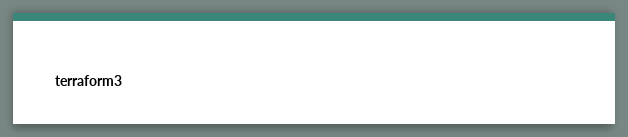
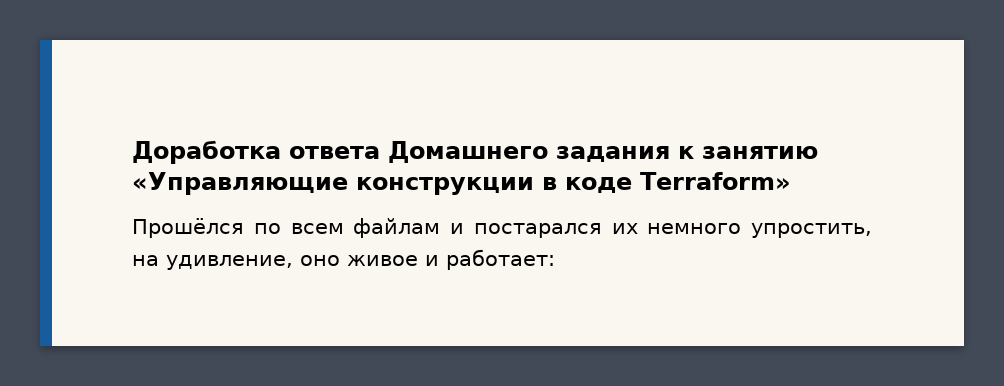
- terraform3
+ Доработка ответа Домашнего задания к занятию «Управляющие конструкции в коде Terraform»
+ Прошёлся по всем файлам и постарался их немного упростить, на удивление, оно живое и работает:

